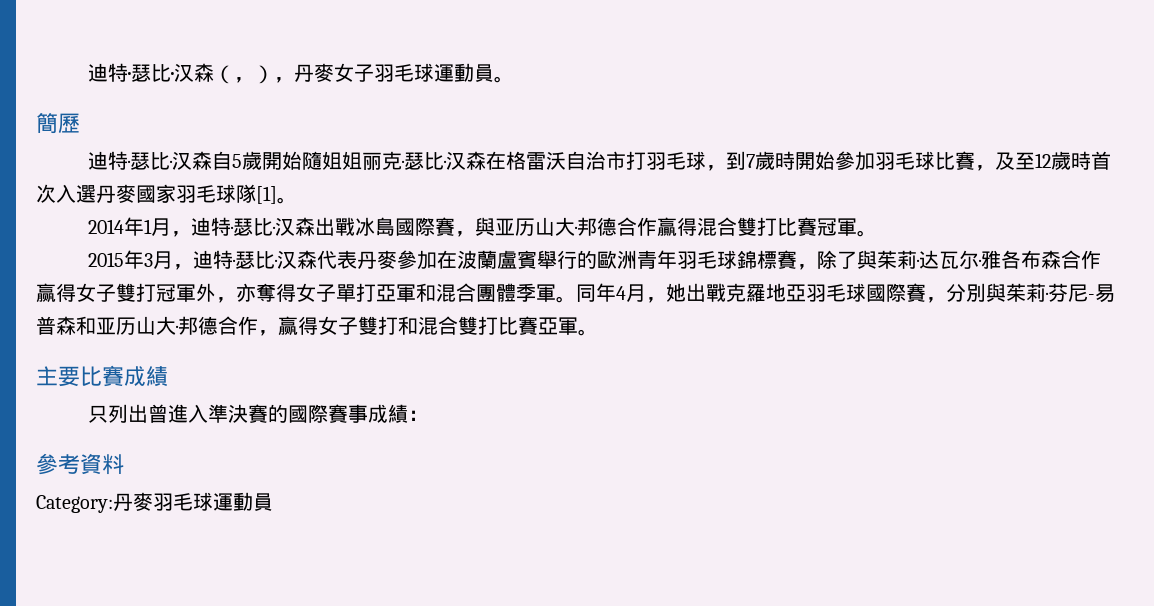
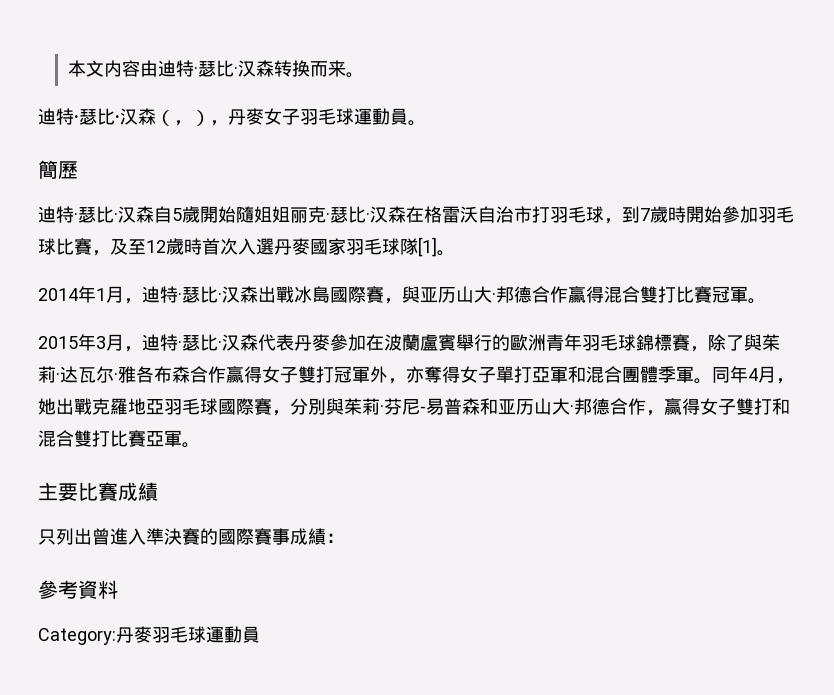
+ 本文内容由迪特·瑟比·汉森转换而来。

